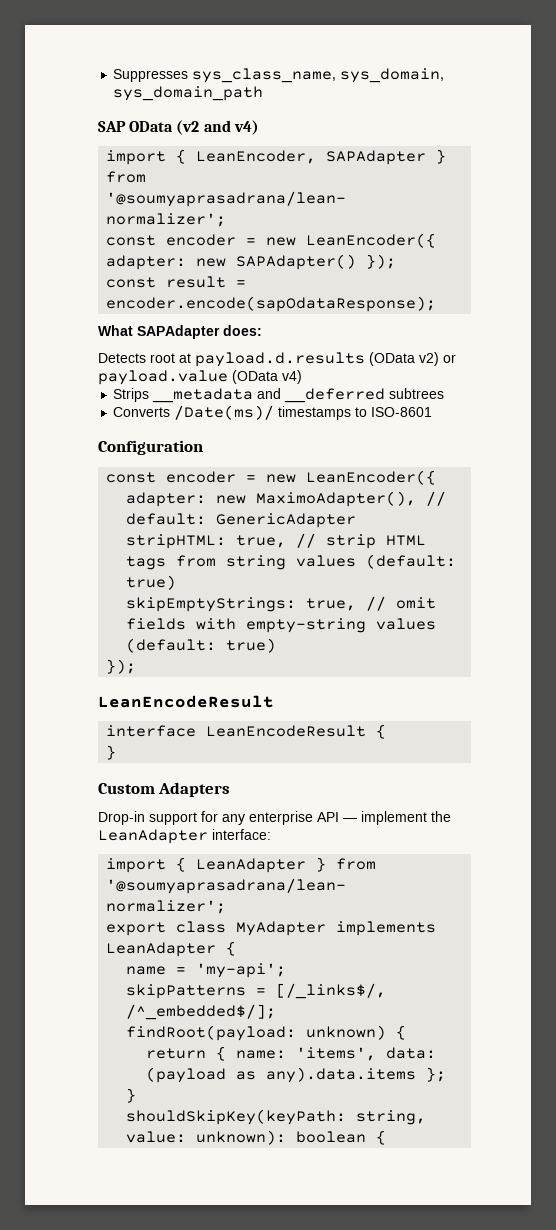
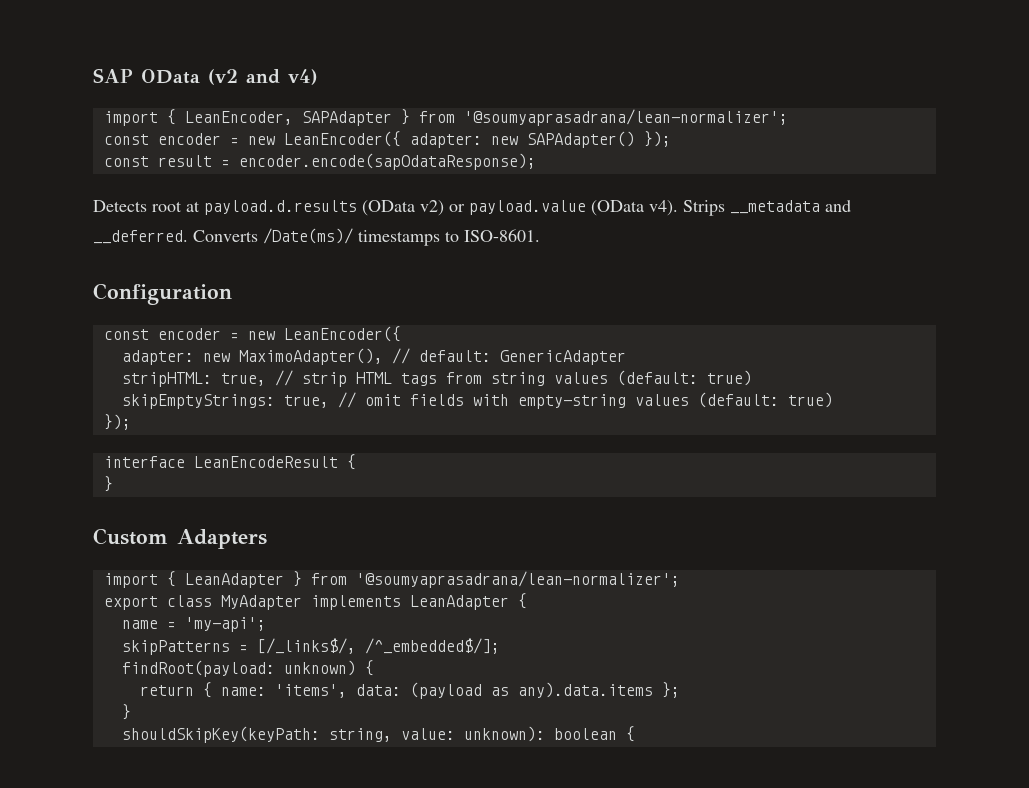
- Suppresses sys_class_name, sys_domain, sys_domain_path
- What SAPAdapter does:
- Detects root at payload.d.results (OData v2) or payload.value (OData v4)
- Strips __metadata and __deferred subtrees
- Converts /Date(ms)/ timestamps to ISO-8601
+ Detects root at payload.d.results (OData v2) or payload.value (OData v4). Strips __metadata and __deferred. Converts /Date(ms)/ timestamps to ISO-8601.
  skipEmptyStrings: true, // omit fields with empty-string values (default: true)
  });
- LeanEncodeResult
- Drop-in support for any enterprise API — implement the LeanAdapter interface:

